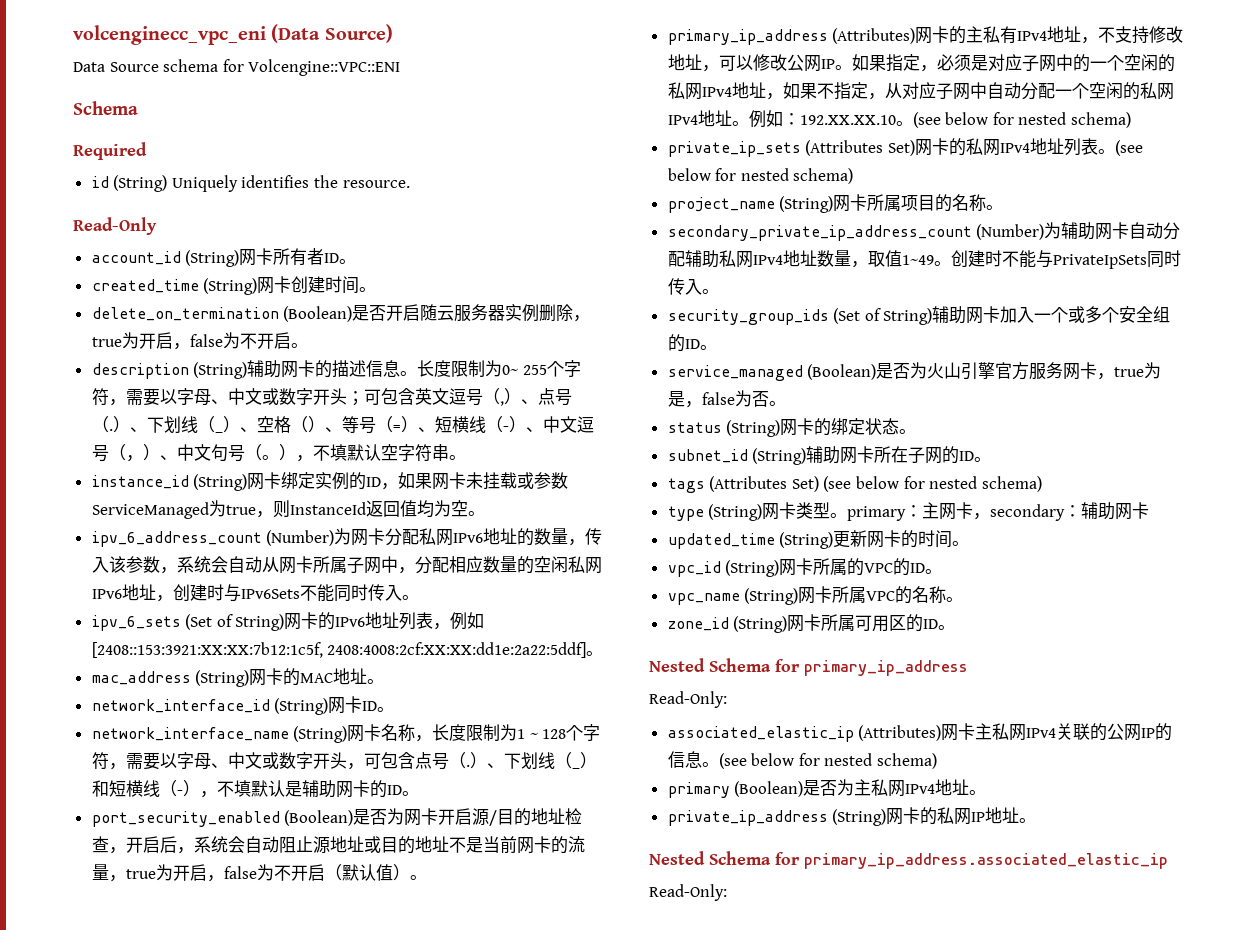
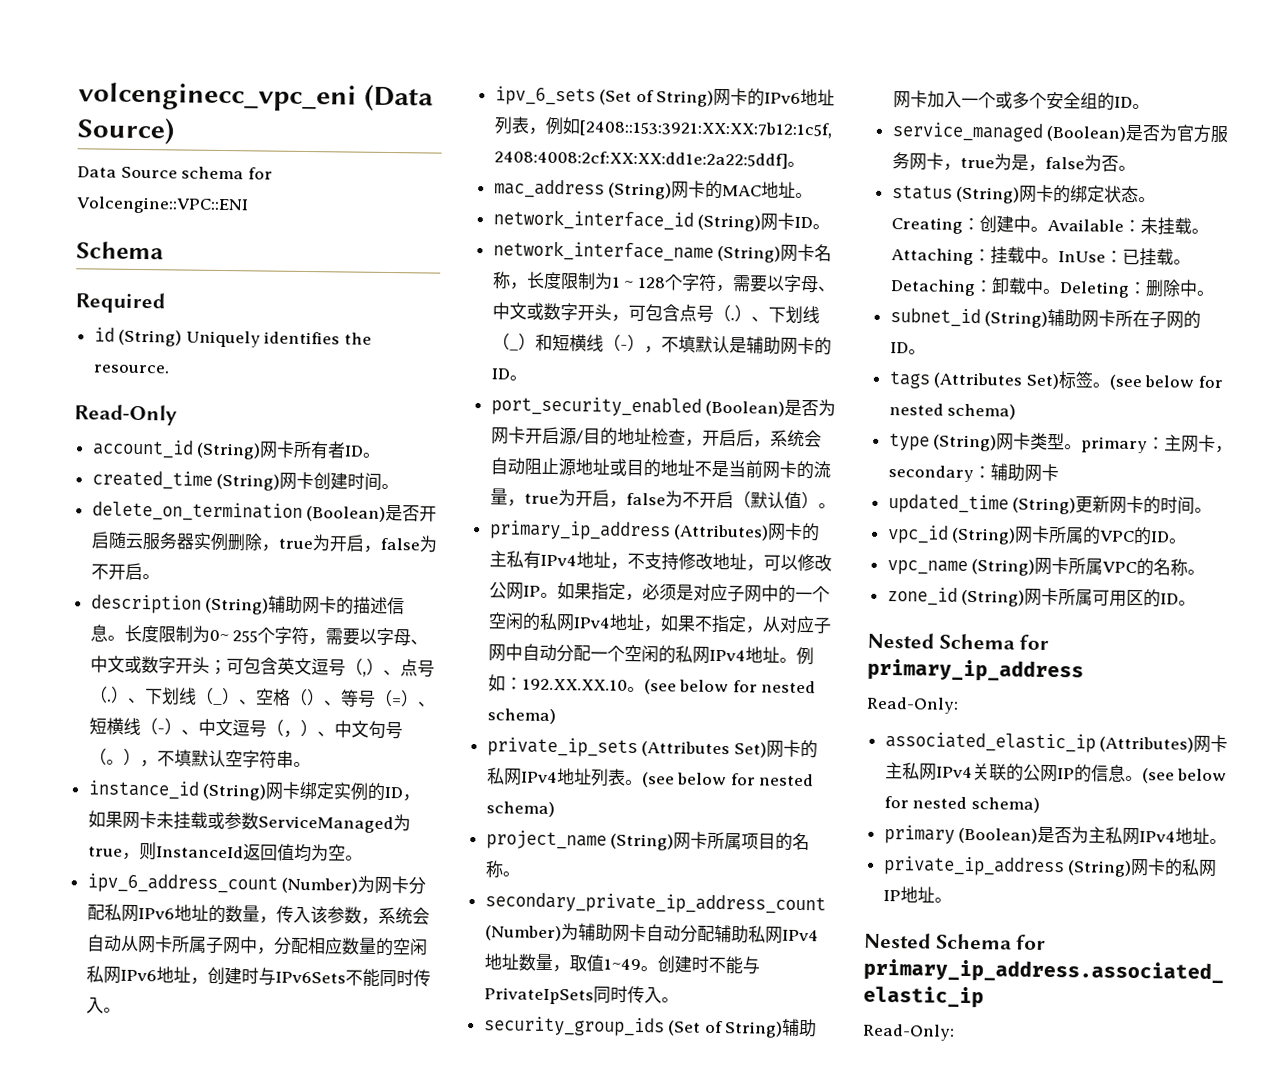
- service_managed (Boolean)是否为火山引擎官方服务网卡，true为是，false为否。
+ service_managed (Boolean)是否为官方服务网卡，true为是，false为否。
+ Creating：创建中。Available：未挂载。Attaching：挂载中。InUse：已挂载。Detaching：卸载中。Deleting：删除中。
- tags (Attributes Set) (see below for nested schema)
+ tags (Attributes Set)标签。(see below for nested schema)

